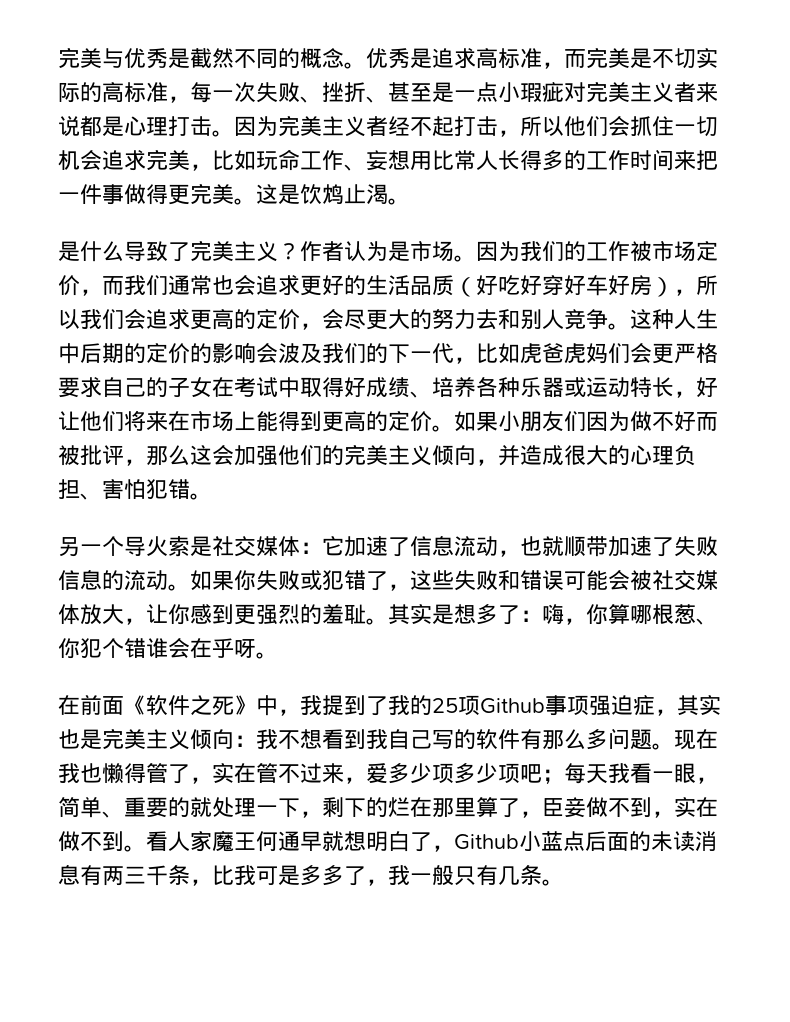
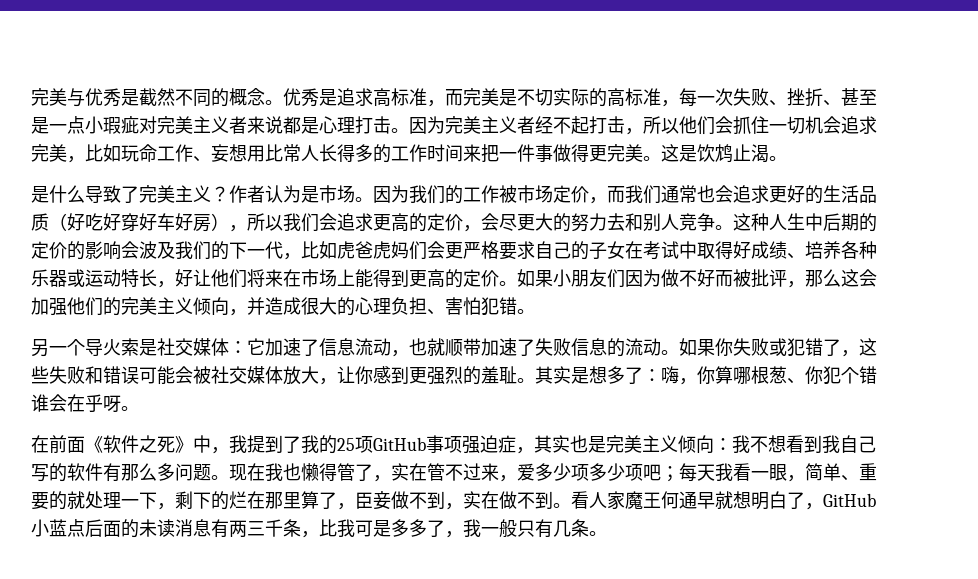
- 在前面《软件之死》中，我提到了我的25项Github事项强迫症，其实也是完美主义倾向：我不想看到我自己写的软件有那么多问题。
+ 在前面《软件之死》中，我提到了我的25项GitHub事项强迫症，其实也是完美主义倾向：我不想看到我自己写的软件有那么多问题。
- 看人家魔王何通早就想明白了，Github小蓝点后面的未读消息有两三千条，比我可是多多了，我一般只有几条。
+ 看人家魔王何通早就想明白了，GitHub小蓝点后面的未读消息有两三千条，比我可是多多了，我一般只有几条。

